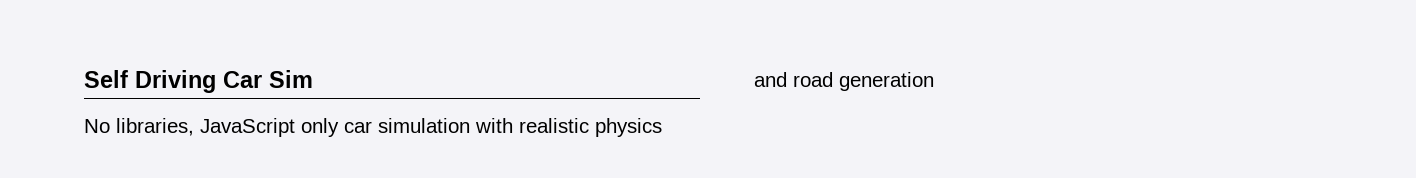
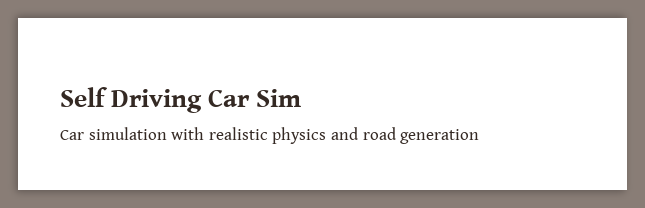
- No libraries, JavaScript only car simulation with realistic physics and road generation
+ Car simulation with realistic physics and road generation

